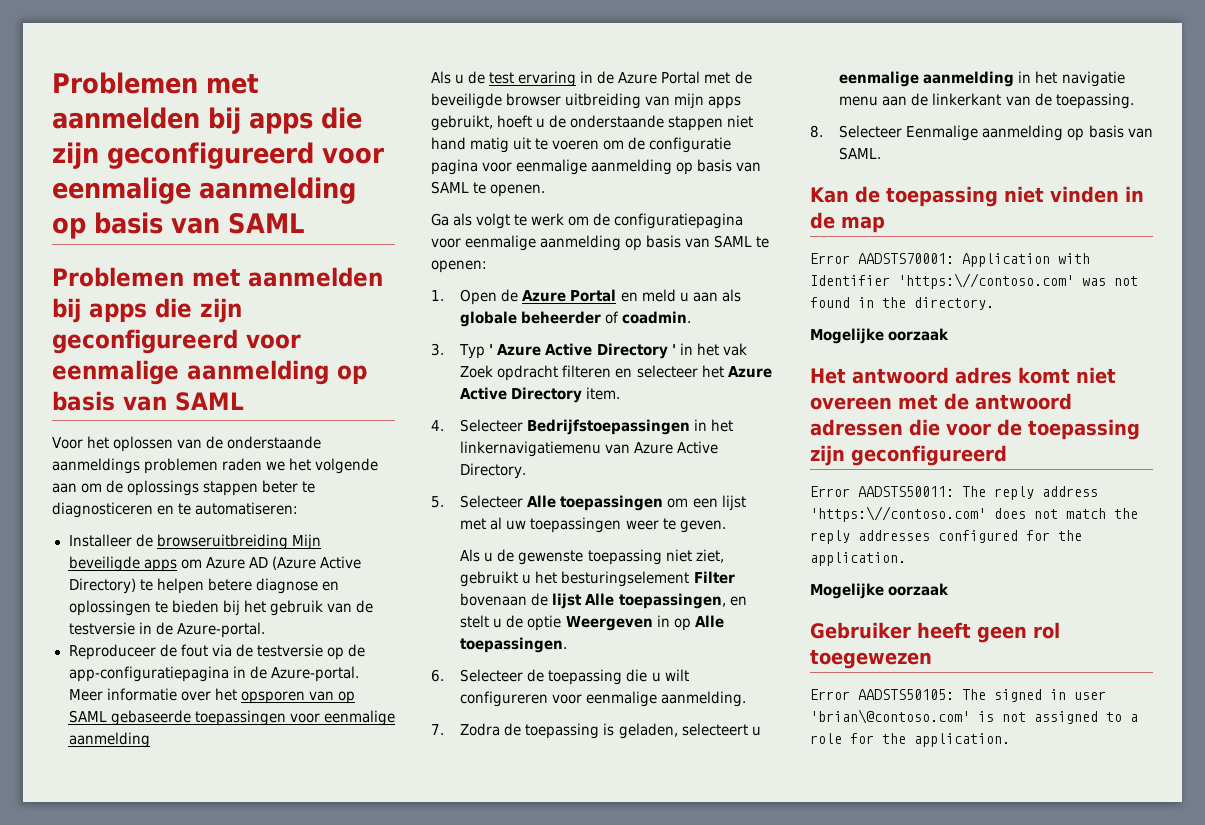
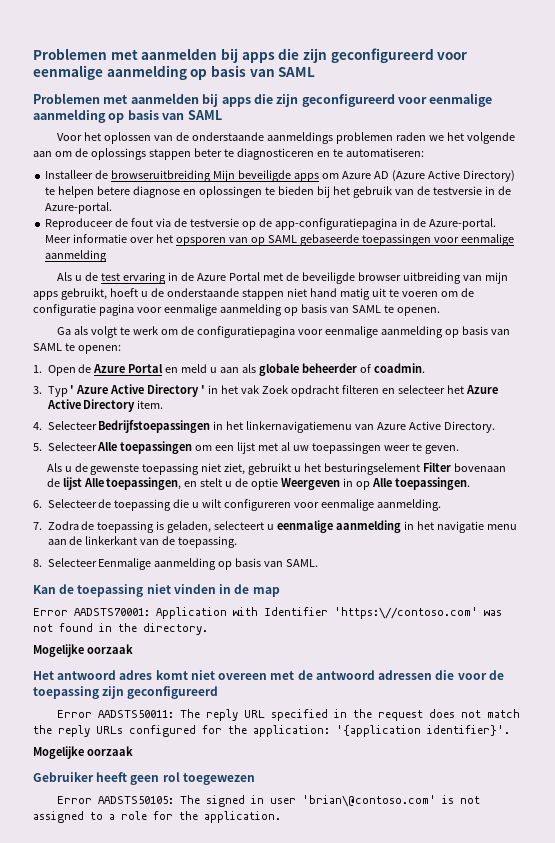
- Error AADSTS50011: The reply address 'https:\//contoso.com' does not match the reply addresses configured for the application.
+ Error AADSTS50011: The reply URL specified in the request does not match the reply URLs configured for the application: '{application identifier}'.

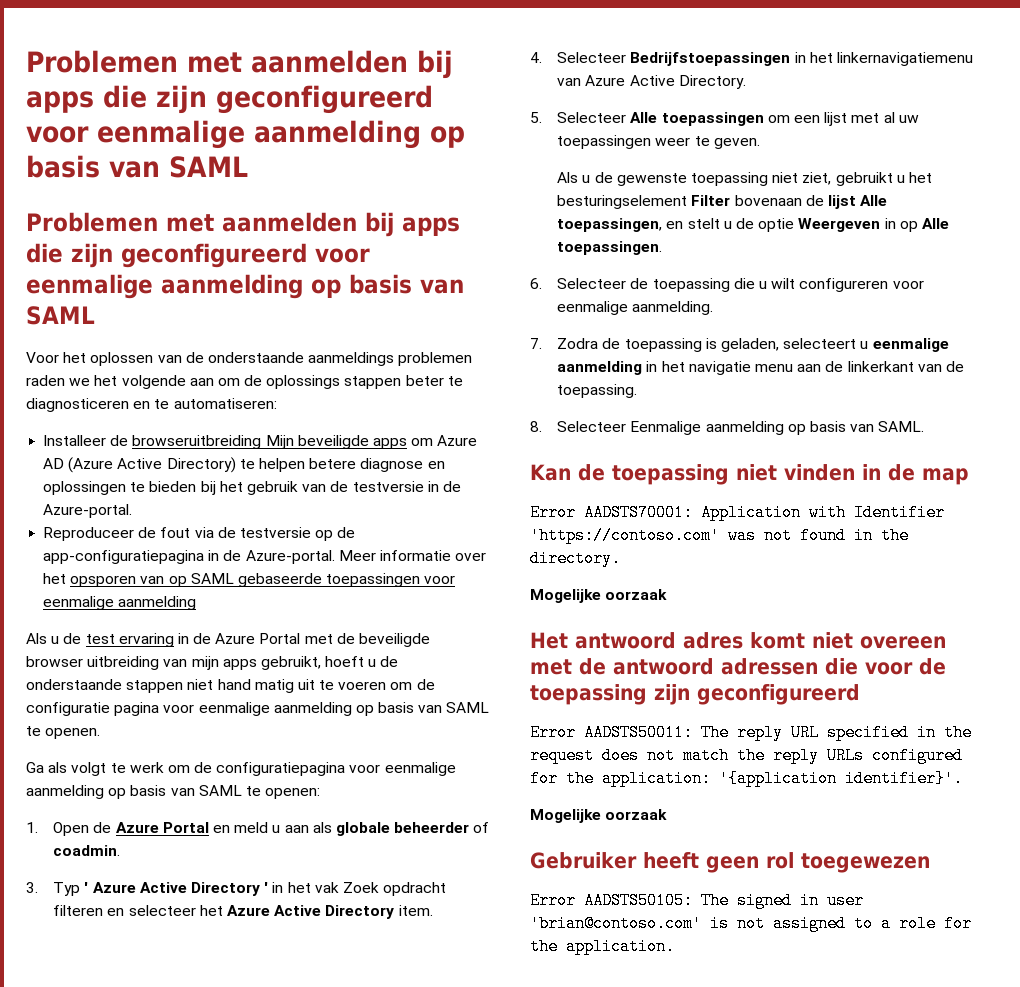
- Error AADSTS70001: Application with Identifier 'https:\//contoso.com' was not found in the directory.
+ Error AADSTS70001: Application with Identifier 'https://contoso.com' was not found in the directory.
- Error AADSTS50105: The signed in user 'brian\@contoso.com' is not assigned to a role for the application.
+ Error AADSTS50105: The signed in user 'brian@contoso.com' is not assigned to a role for the application.

